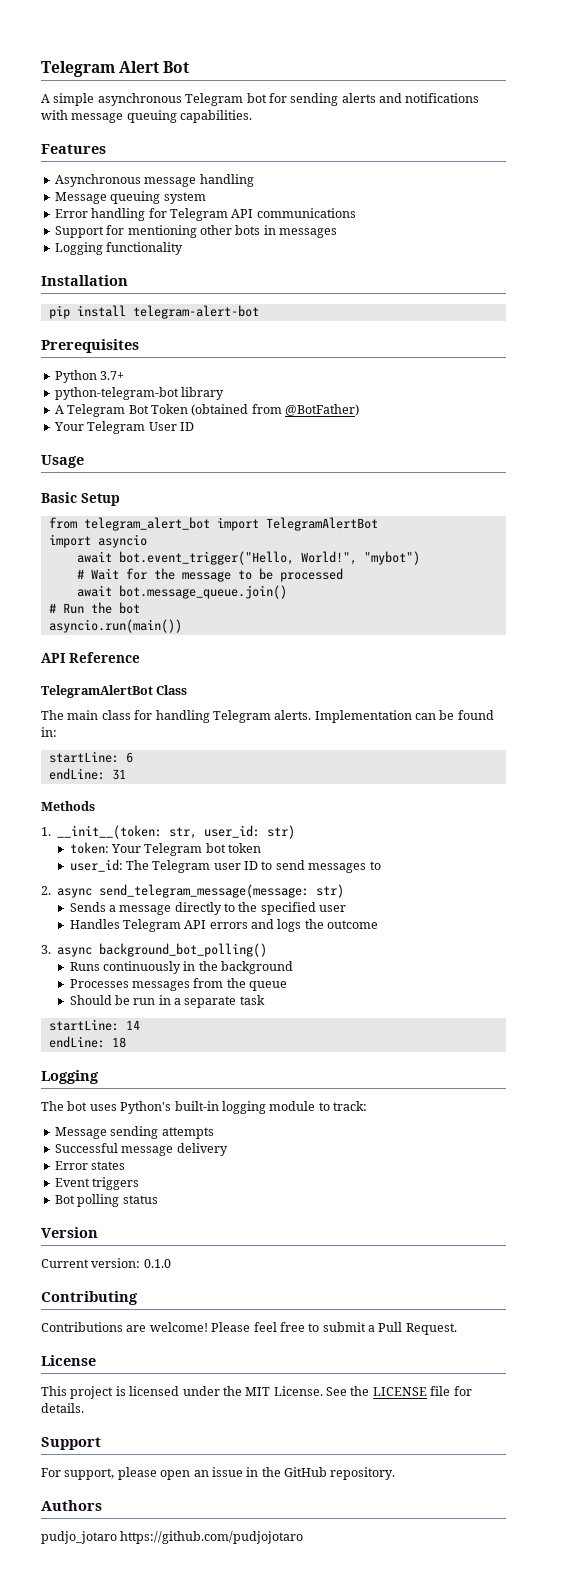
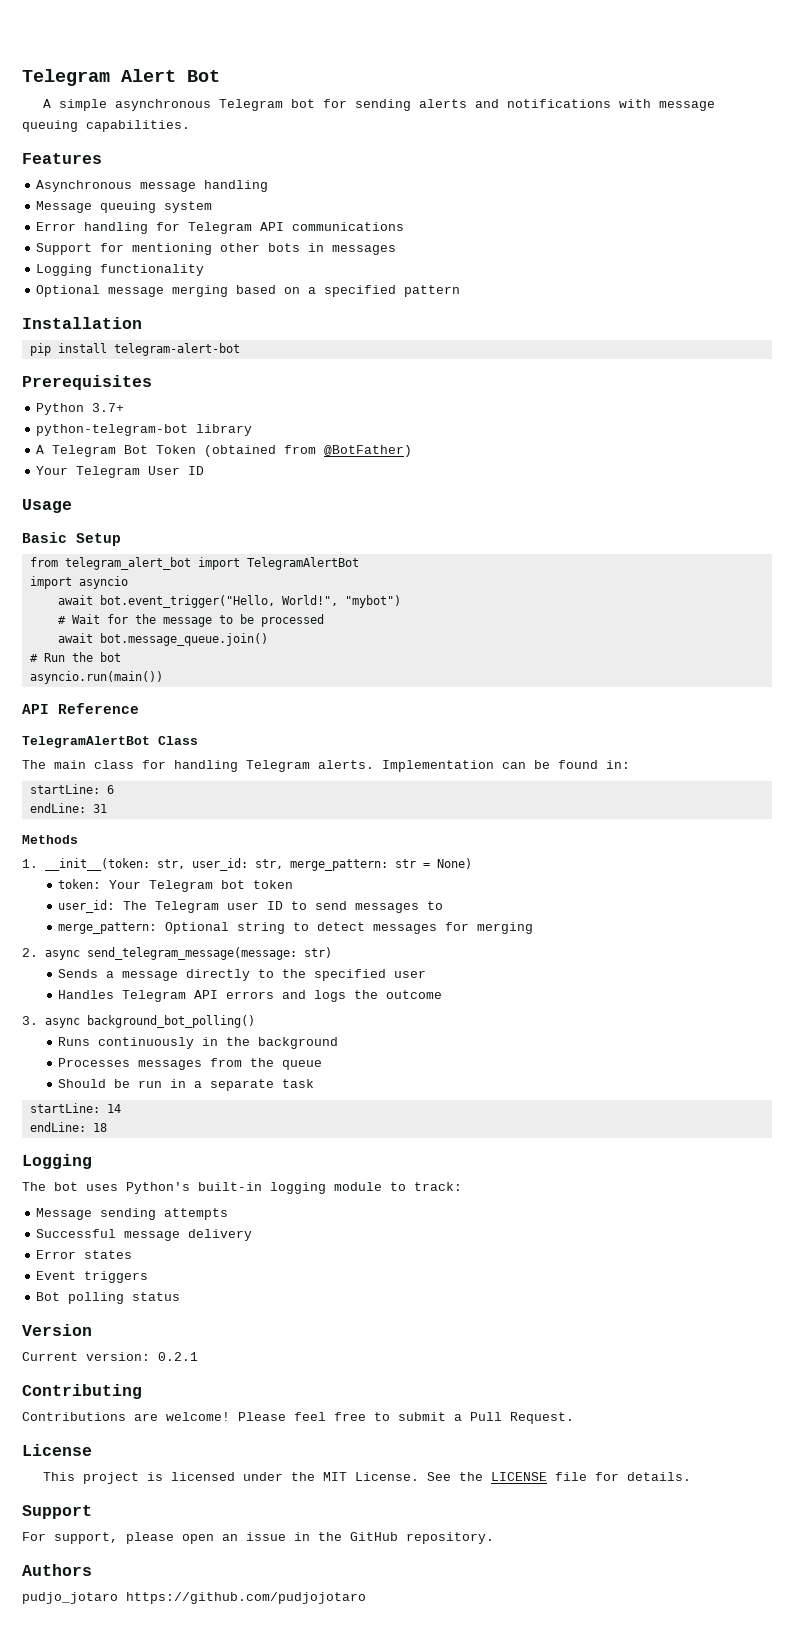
+ Optional message merging based on a specified pattern
- 1. __init__(token: str, user_id: str)
+ 1. __init__(token: str, user_id: str, merge_pattern: str = None)
+ merge_pattern: Optional string to detect messages for merging
- Current version: 0.1.0
+ Current version: 0.2.1

